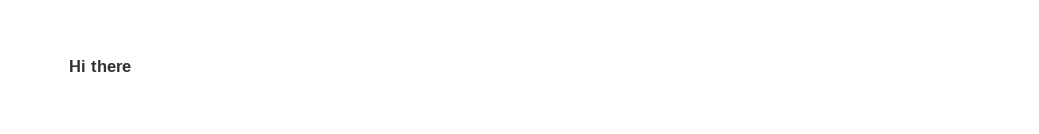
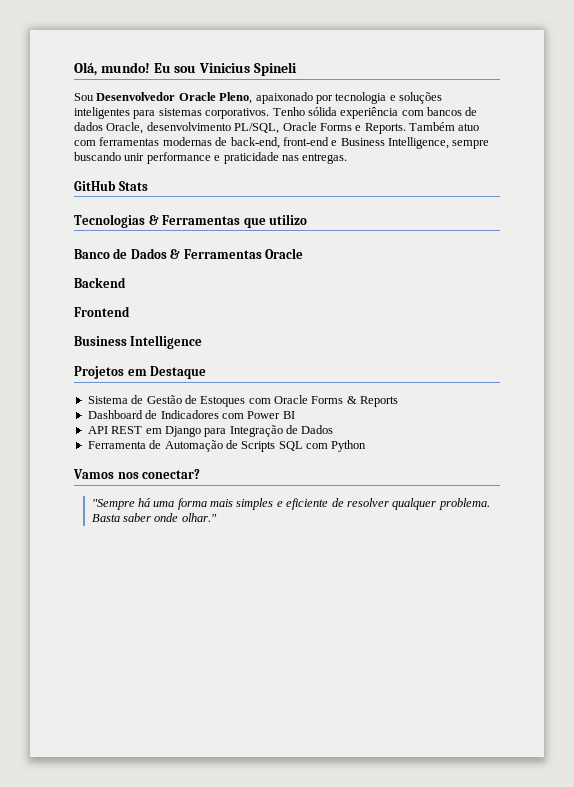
- Hi there
+ Olá, mundo! Eu sou Vinicius Spineli
+ Sou Desenvolvedor Oracle Pleno, apaixonado por tecnologia e soluções inteligentes para sistemas corporativos. Tenho sólida experiência com bancos de dados Oracle, desenvolvimento PL/SQL, Oracle Forms e Reports. Também atuo com ferramentas modernas de back-end, front-end e Business Intelligence, sempre buscando unir performance e praticidade nas entregas.
+ GitHub Stats
+ Tecnologias & Ferramentas que utilizo
+ Banco de Dados & Ferramentas Oracle
+ Backend
+ Frontend
+ Business Intelligence
+ Projetos em Destaque
+ Sistema de Gestão de Estoques com Oracle Forms & Reports
+ Dashboard de Indicadores com Power BI
+ API REST em Django para Integração de Dados
+ Ferramenta de Automação de Scripts SQL com Python
+ Vamos nos conectar?
+ "Sempre há uma forma mais simples e eficiente de resolver qualquer problema. Basta saber onde olhar."

